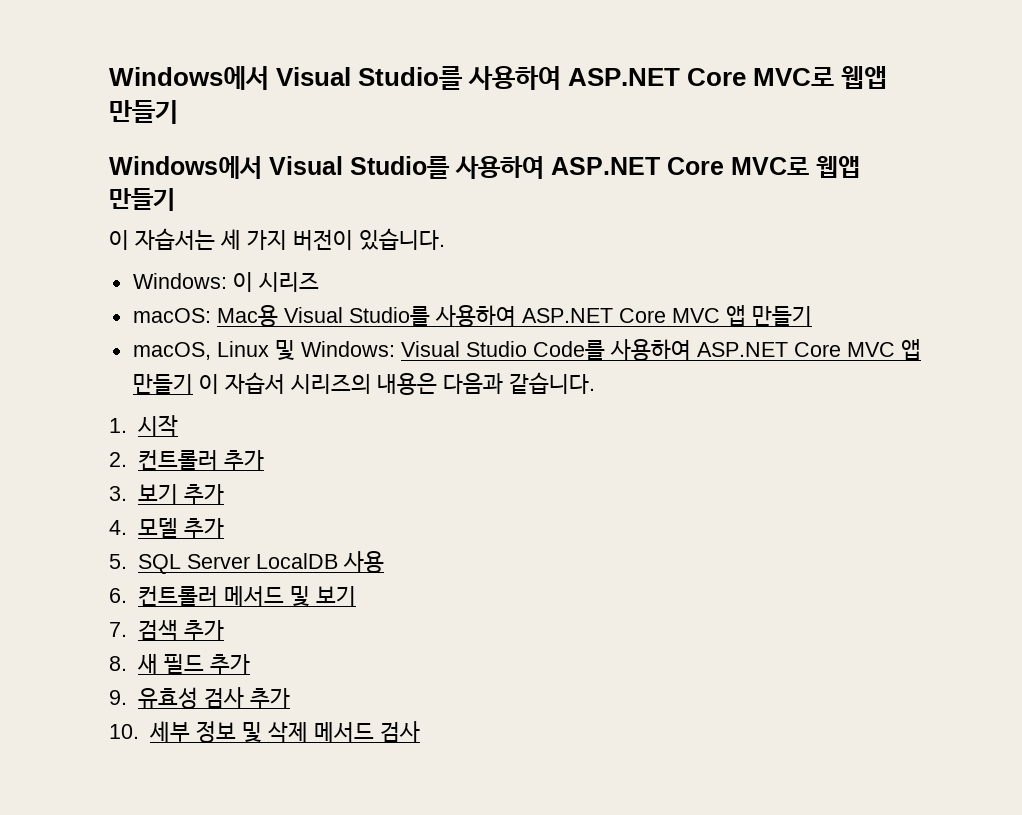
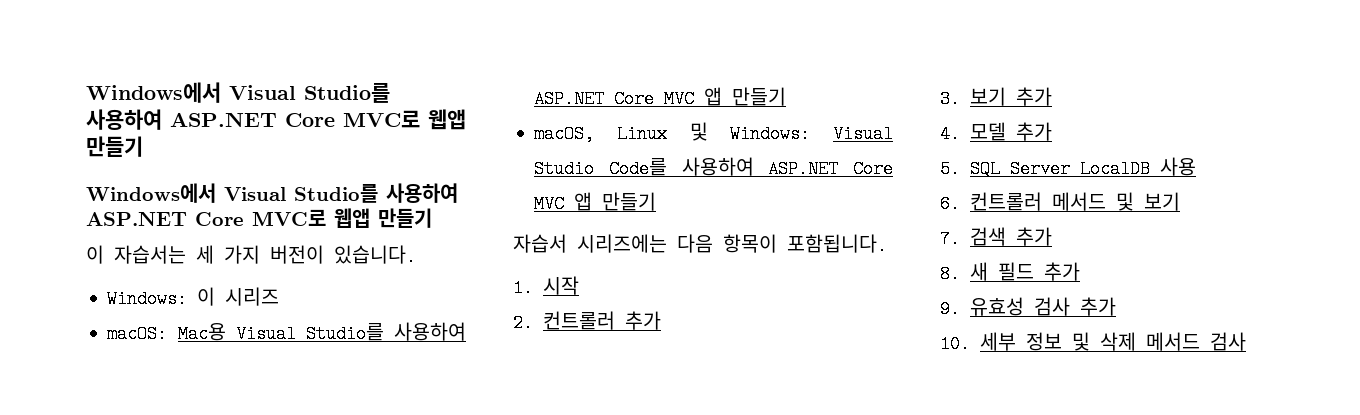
- macOS, Linux 및 Windows: Visual Studio Code를 사용하여 ASP.NET Core MVC 앱 만들기 이 자습서 시리즈의 내용은 다음과 같습니다.
+ macOS, Linux 및 Windows: Visual Studio Code를 사용하여 ASP.NET Core MVC 앱 만들기
+ 자습서 시리즈에는 다음 항목이 포함됩니다.

